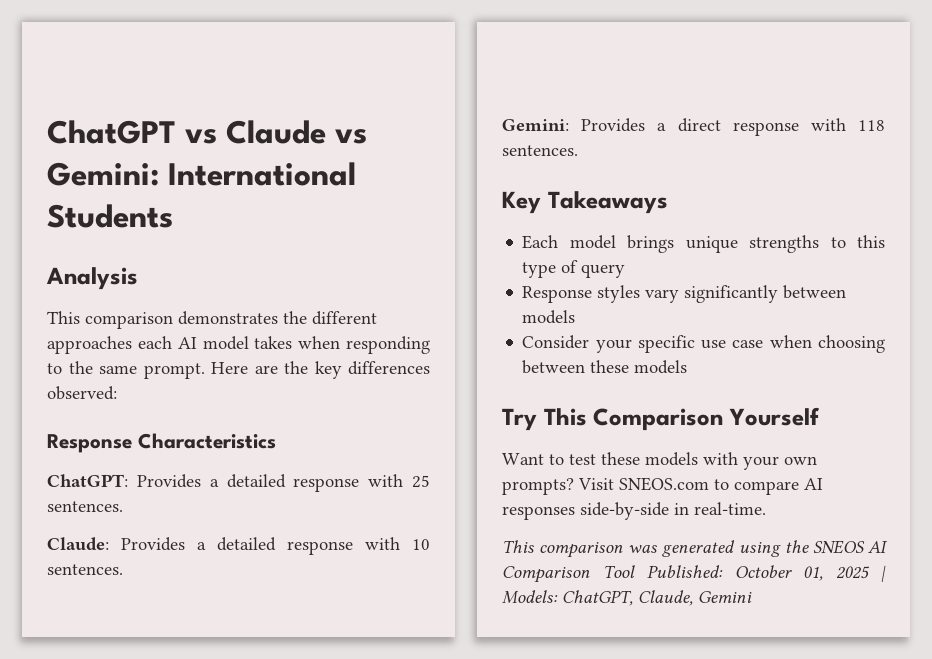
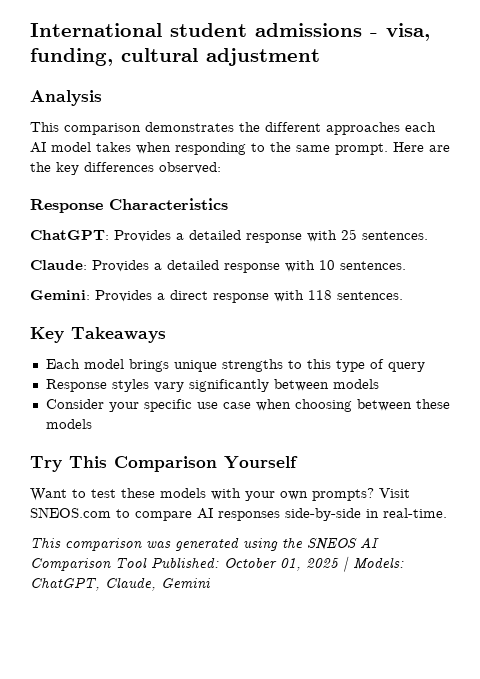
- ChatGPT vs Claude vs Gemini: International Students
+ International student admissions - visa, funding, cultural adjustment

